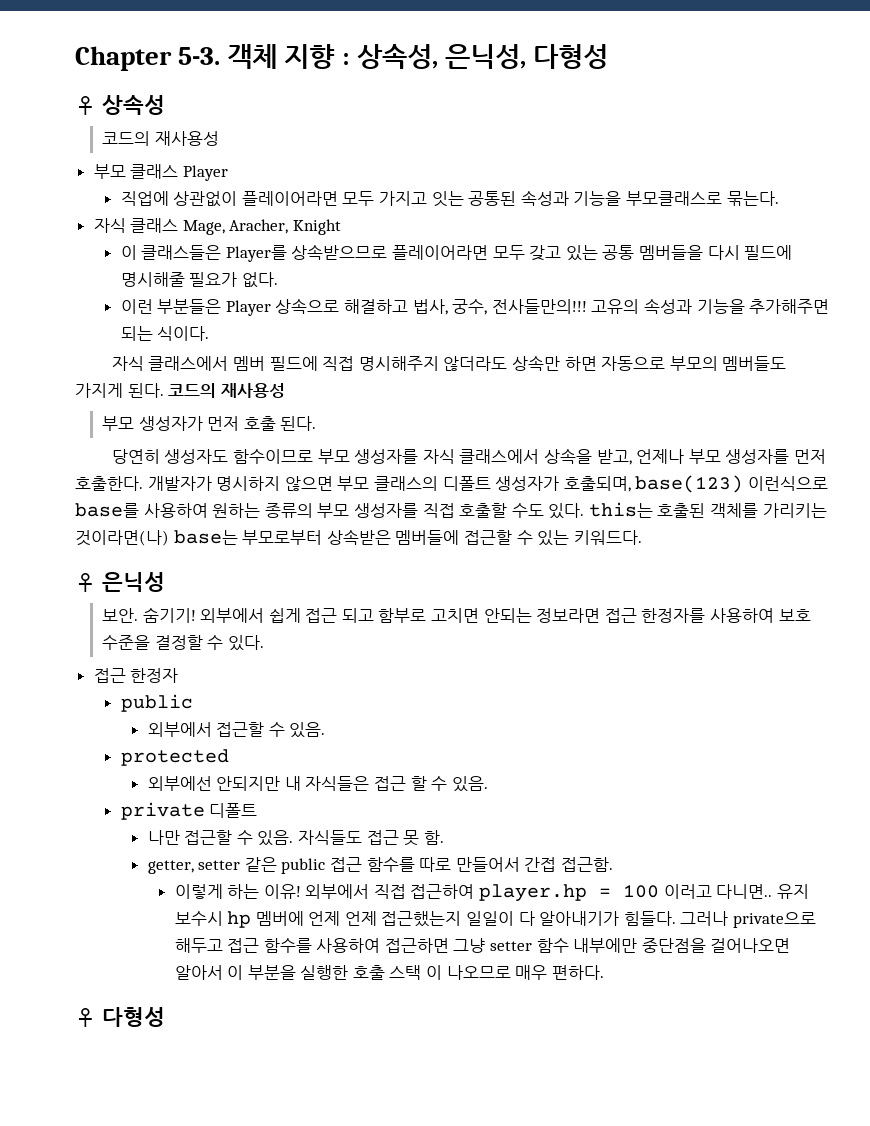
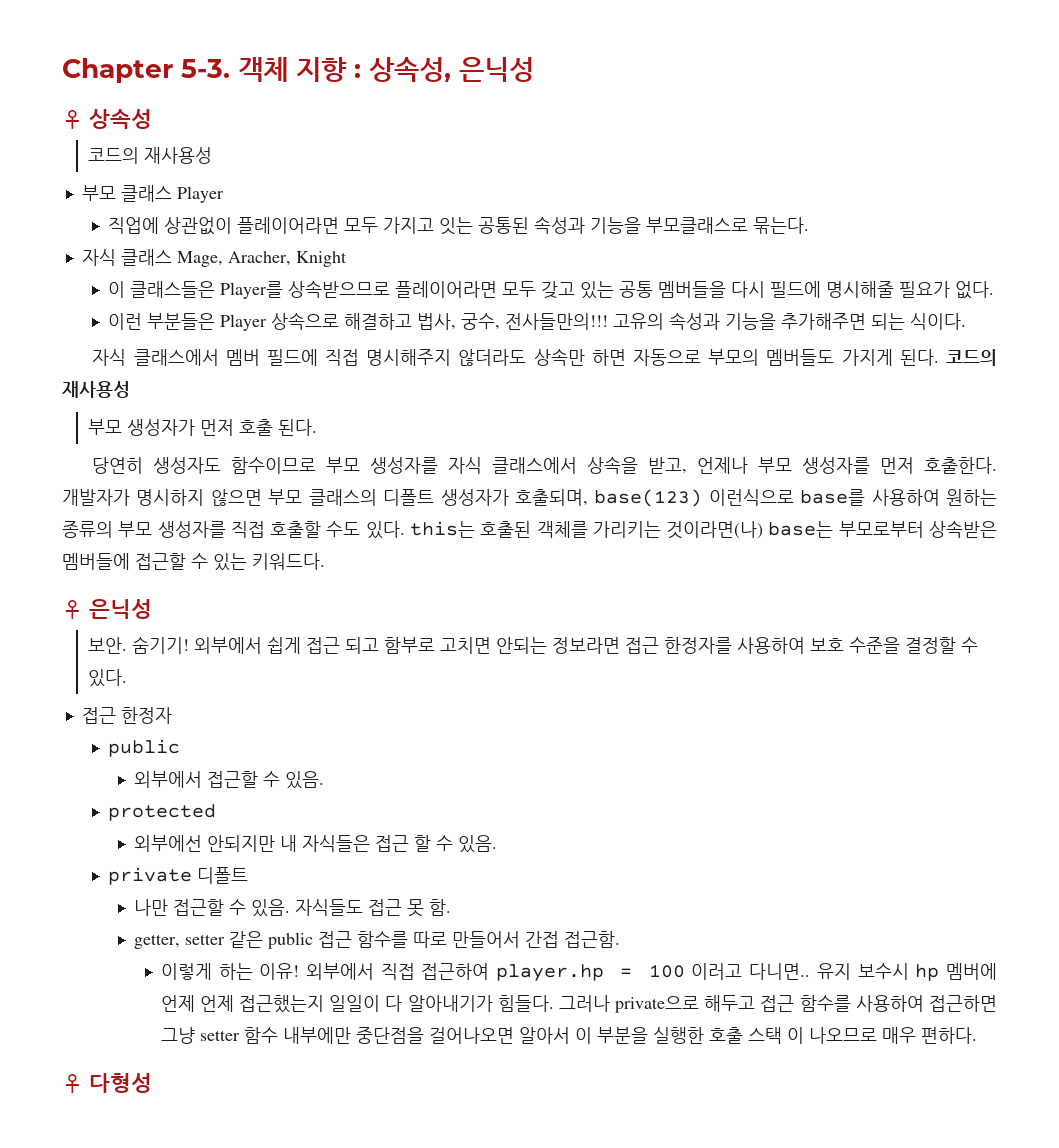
- 객체 지향 : 상속성, 은닉성, 다형성
+ 객체 지향 : 상속성, 은닉성

